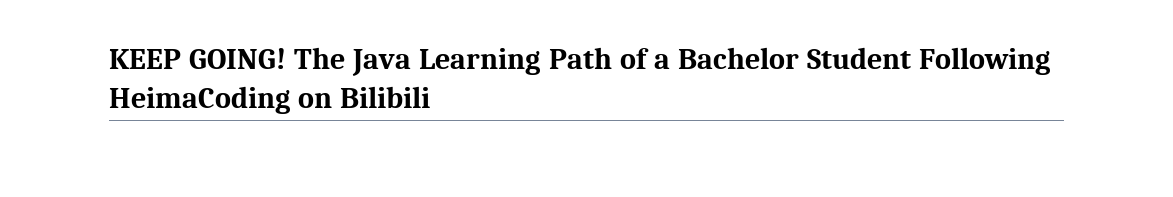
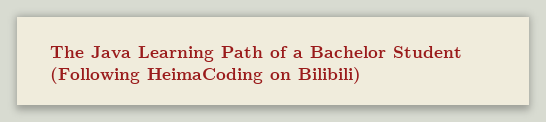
- KEEP GOING! The Java Learning Path of a Bachelor Student Following HeimaCoding on Bilibili
+ The Java Learning Path of a Bachelor Student (Following HeimaCoding on Bilibili)

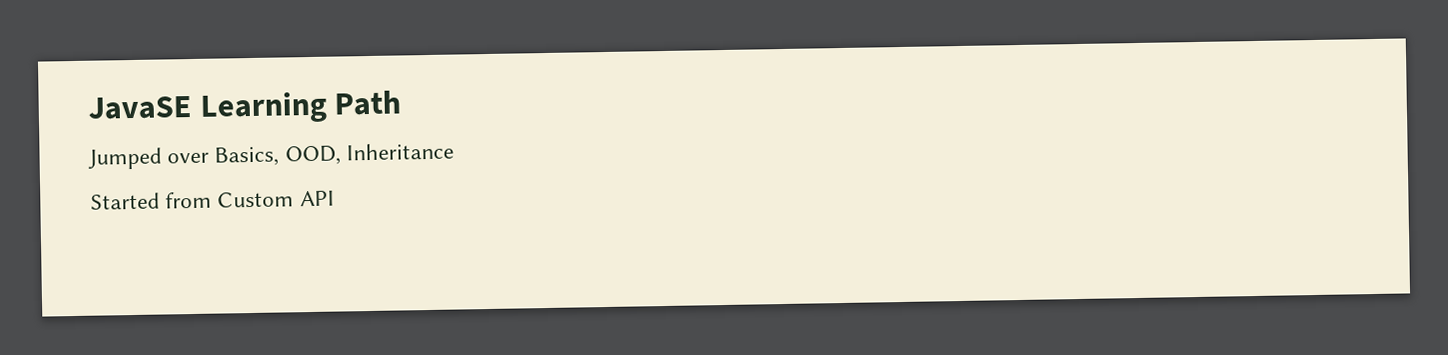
- The Java Learning Path of a Bachelor Student (Following HeimaCoding on Bilibili)
+ JavaSE Learning Path
+ Jumped over Basics, OOD, Inheritance
+ Started from Custom API

